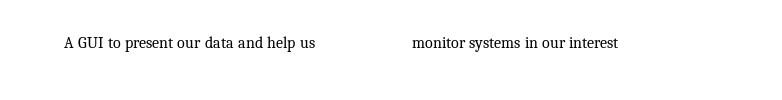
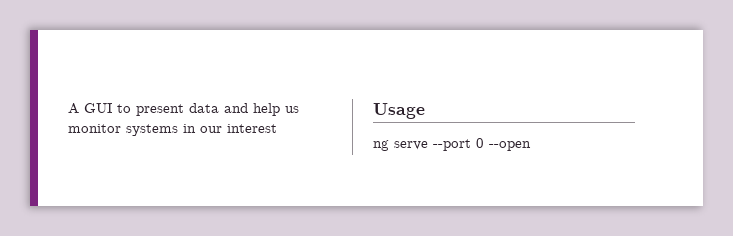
- A GUI to present our data and help us monitor systems in our interest
+ A GUI to present data and help us monitor systems in our interest
+ Usage
+ ng serve --port 0 --open

